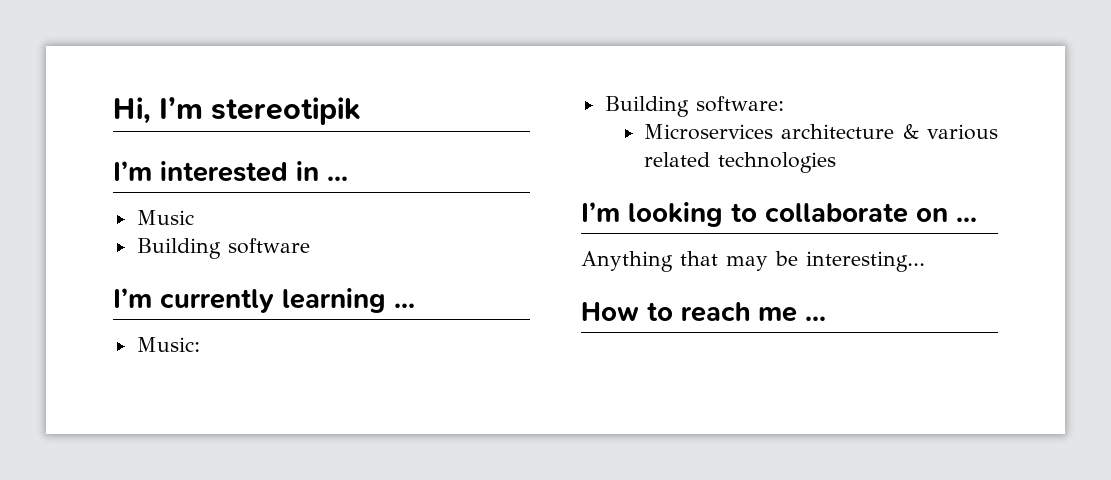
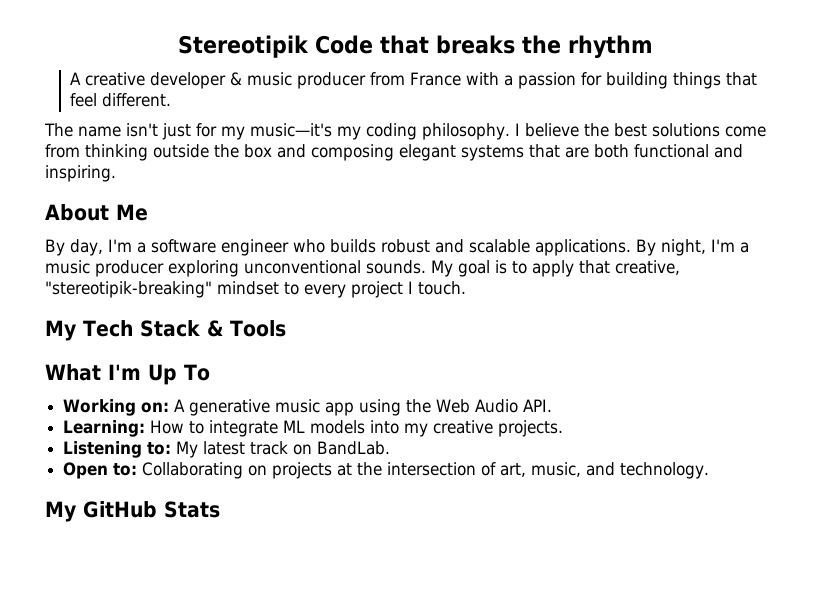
- Hi, I’m stereotipik
- I’m interested in ...
- Music
- Building software
- I’m currently learning ...
- Music:
- Building software:
- Microservices architecture & various related technologies
- I’m looking to collaborate on ...
- Anything that may be interesting...
- How to reach me ...
+ Stereotipik Code that breaks the rhythm
+ A creative developer & music producer from France with a passion for building things that feel different.
+ The name isn't just for my music—it's my coding philosophy. I believe the best solutions come from thinking outside the box and composing elegant systems that are both functional and inspiring.
+ About Me
+ By day, I'm a software engineer who builds robust and scalable applications. By night, I'm a music producer exploring unconventional sounds. My goal is to apply that creative, "stereotipik-breaking" mindset to every project I touch.
+ My Tech Stack & Tools
+ What I'm Up To
+ Working on: A generative music app using the Web Audio API.
+ Learning: How to integrate ML models into my creative projects.
+ Listening to: My latest track on BandLab.
+ Open to: Collaborating on projects at the intersection of art, music, and technology.
+ My GitHub Stats

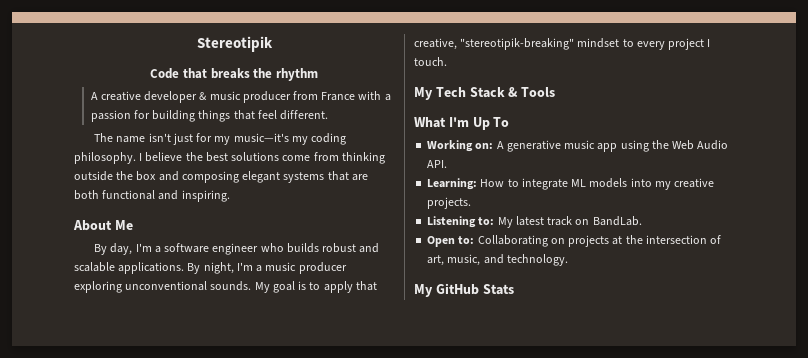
- Stereotipik Code that breaks the rhythm
+ Stereotipik
+ Code that breaks the rhythm

